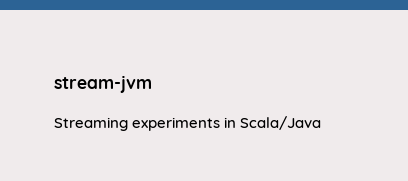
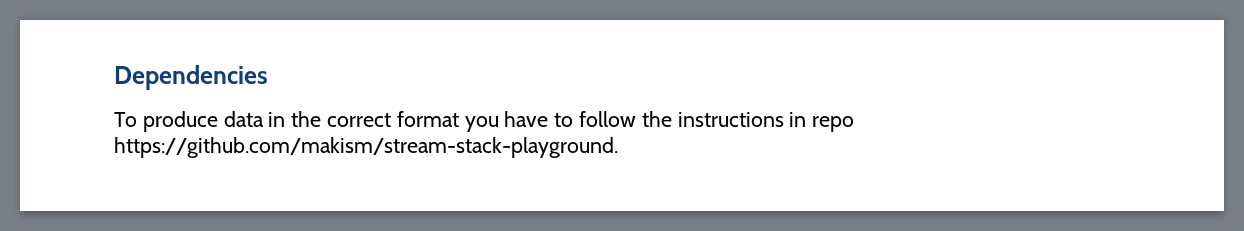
- stream-jvm
- Streaming experiments in Scala/Java
+ Dependencies
+ To produce data in the correct format you have to follow the instructions in repo https://github.com/makism/stream-stack-playground.

